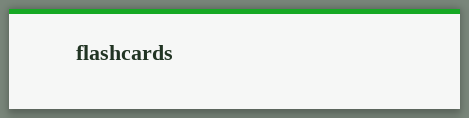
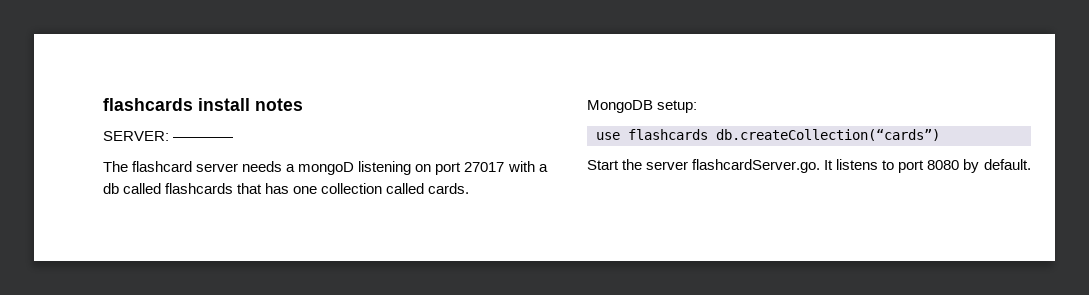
- flashcards
+ flashcards install notes
+ SERVER: ————
+ The flashcard server needs a mongoD listening on port 27017 with a db called flashcards that has one collection called cards.
+ MongoDB setup:
+ use flashcards db.createCollection(“cards”)
+ Start the server flashcardServer.go. It listens to port 8080 by default.

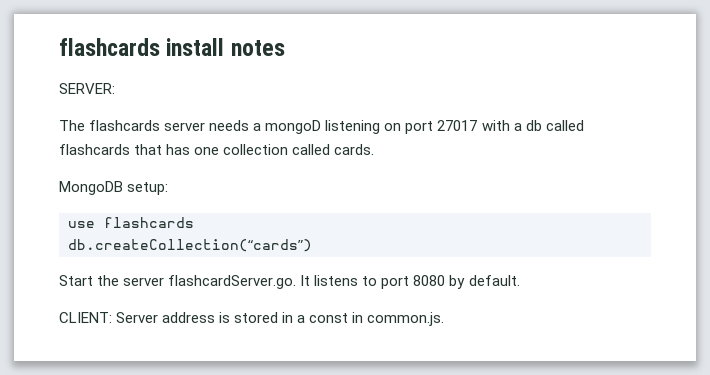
- SERVER: ————
+ SERVER:
- The flashcard server needs a mongoD listening on port 27017 with a db called flashcards that has one collection called cards.
+ The flashcards server needs a mongoD listening on port 27017 with a db called flashcards that has one collection called cards.
- use flashcards db.createCollection(“cards”)
+ use flashcards
+ db.createCollection(“cards”)
+ CLIENT: Server address is stored in a const in common.js.

